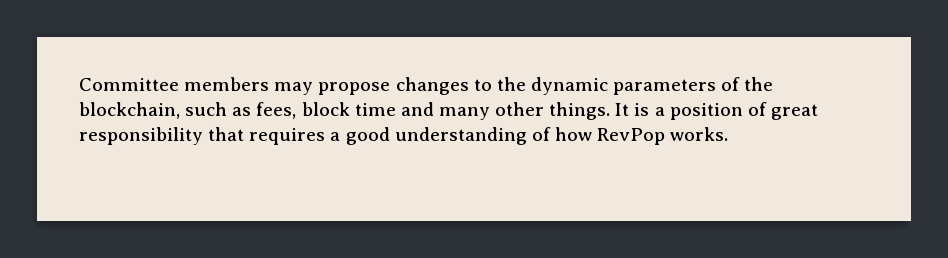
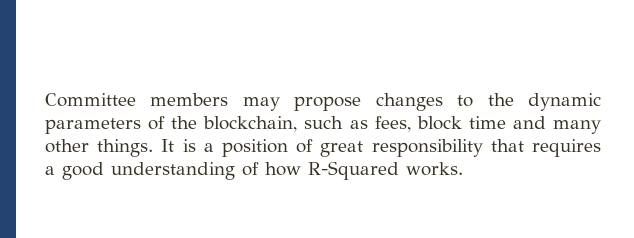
- It is a position of great responsibility that requires a good understanding of how RevPop works.
+ It is a position of great responsibility that requires a good understanding of how R-Squared works.

